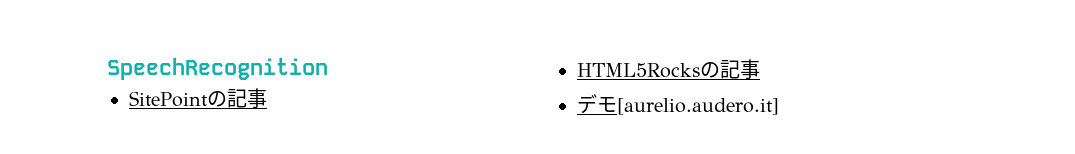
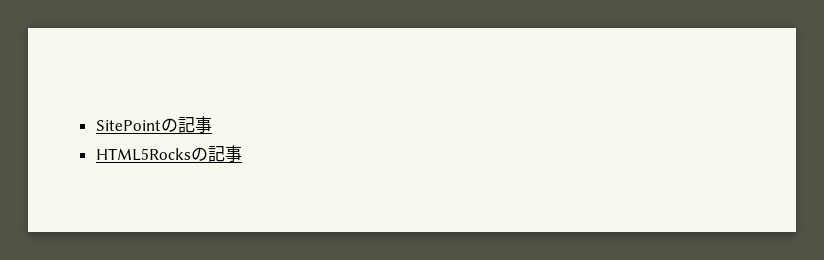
- SpeechRecognition
- デモ[aurelio.audero.it]

